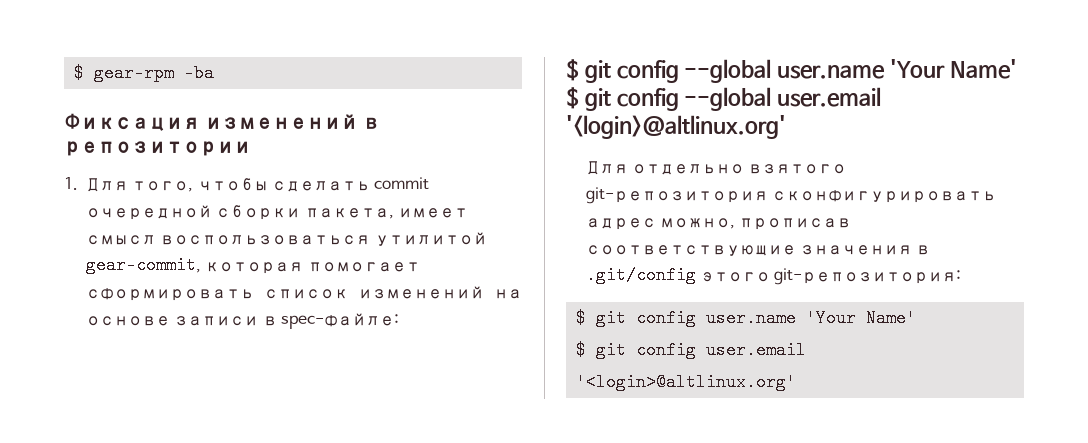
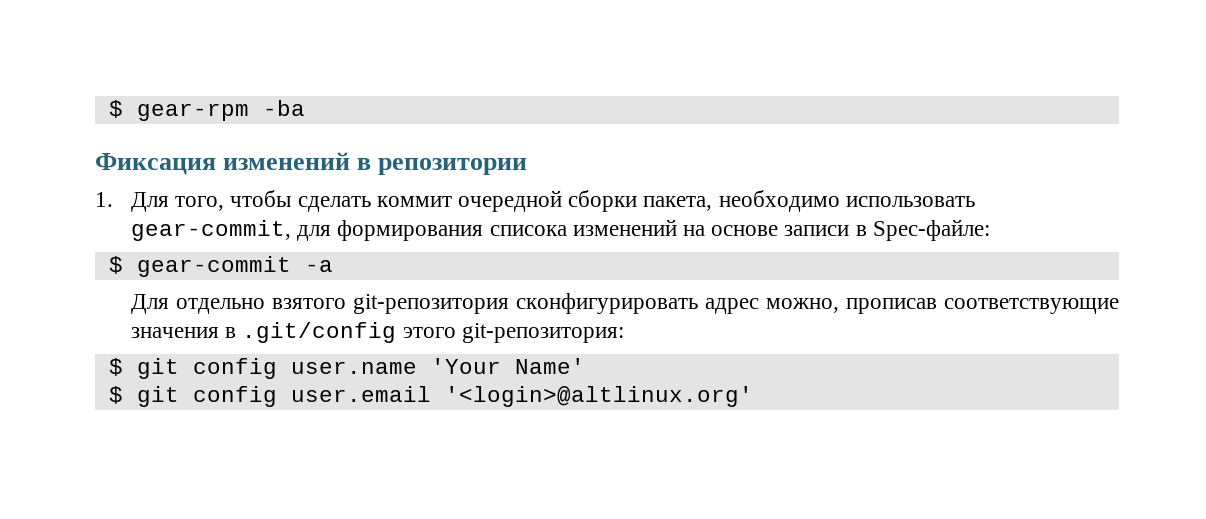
- 1. Для того, чтобы сделать commit очередной сборки пакета, имеет смысл воспользоваться утилитой gear-commit, которая помогает сформировать список изменений на основе записи в spec-файле:
- $ git config --global user.name 'Your Name' $ git config --global user.email '<login>@altlinux.org'
+ 1. Для того, чтобы сделать коммит очередной сборки пакета, необходимо использовать gear-commit, для формирования списока изменений на основе записи в Spec-файле:
+ $ gear-commit -a

